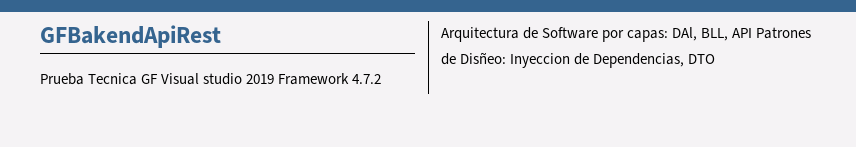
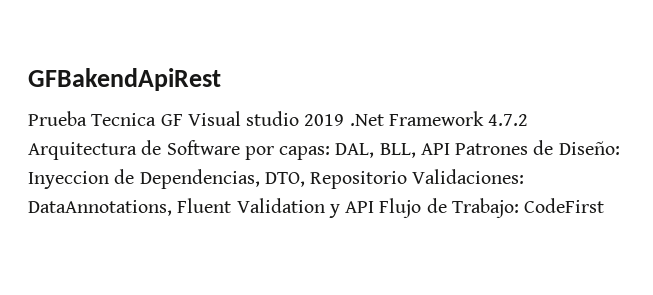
- Prueba Tecnica GF Visual studio 2019 Framework 4.7.2 Arquitectura de Software por capas: DAl, BLL, API Patrones de Disñeo: Inyeccion de Dependencias, DTO
+ Prueba Tecnica GF Visual studio 2019 .Net Framework 4.7.2 Arquitectura de Software por capas: DAL, BLL, API Patrones de Diseño: Inyeccion de Dependencias, DTO, Repositorio Validaciones: DataAnnotations, Fluent Validation y API Flujo de Trabajo: CodeFirst

